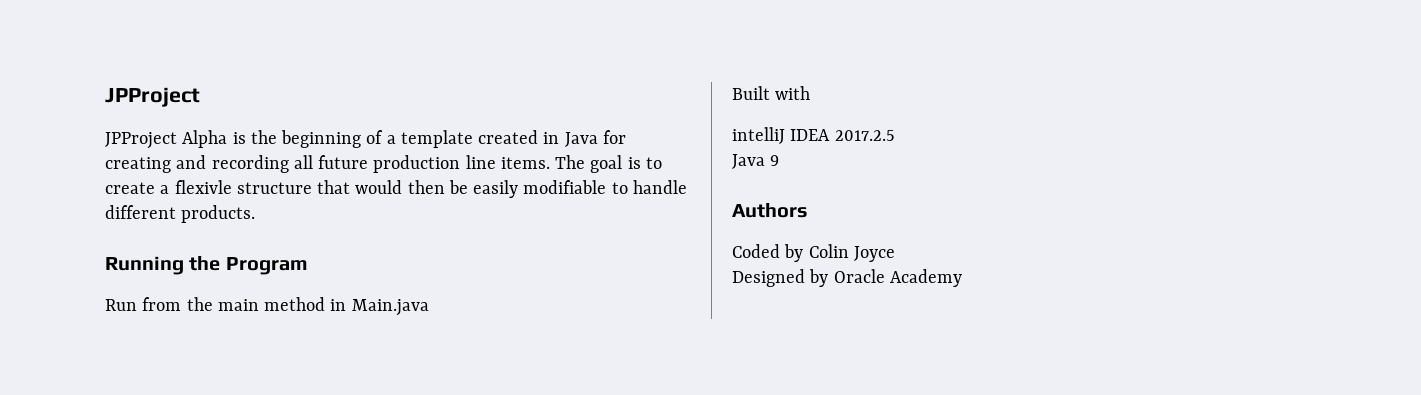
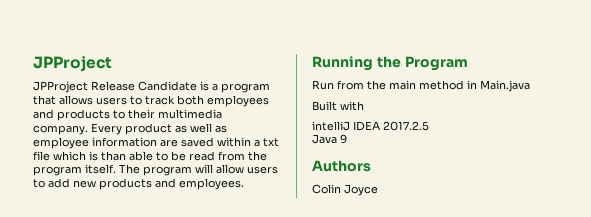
- JPProject Alpha is the beginning of a template created in Java for creating and recording all future production line items. The goal is to create a flexivle structure that would then be easily modifiable to handle different products.
+ JPProject Release Candidate is a program that allows users to track both employees and products to their multimedia company. Every product as well as employee information are saved within a txt file which is than able to be read from the program itself. The program will allow users to add new products and employees.
- Coded by Colin Joyce
+ Colin Joyce
- Designed by Oracle Academy

